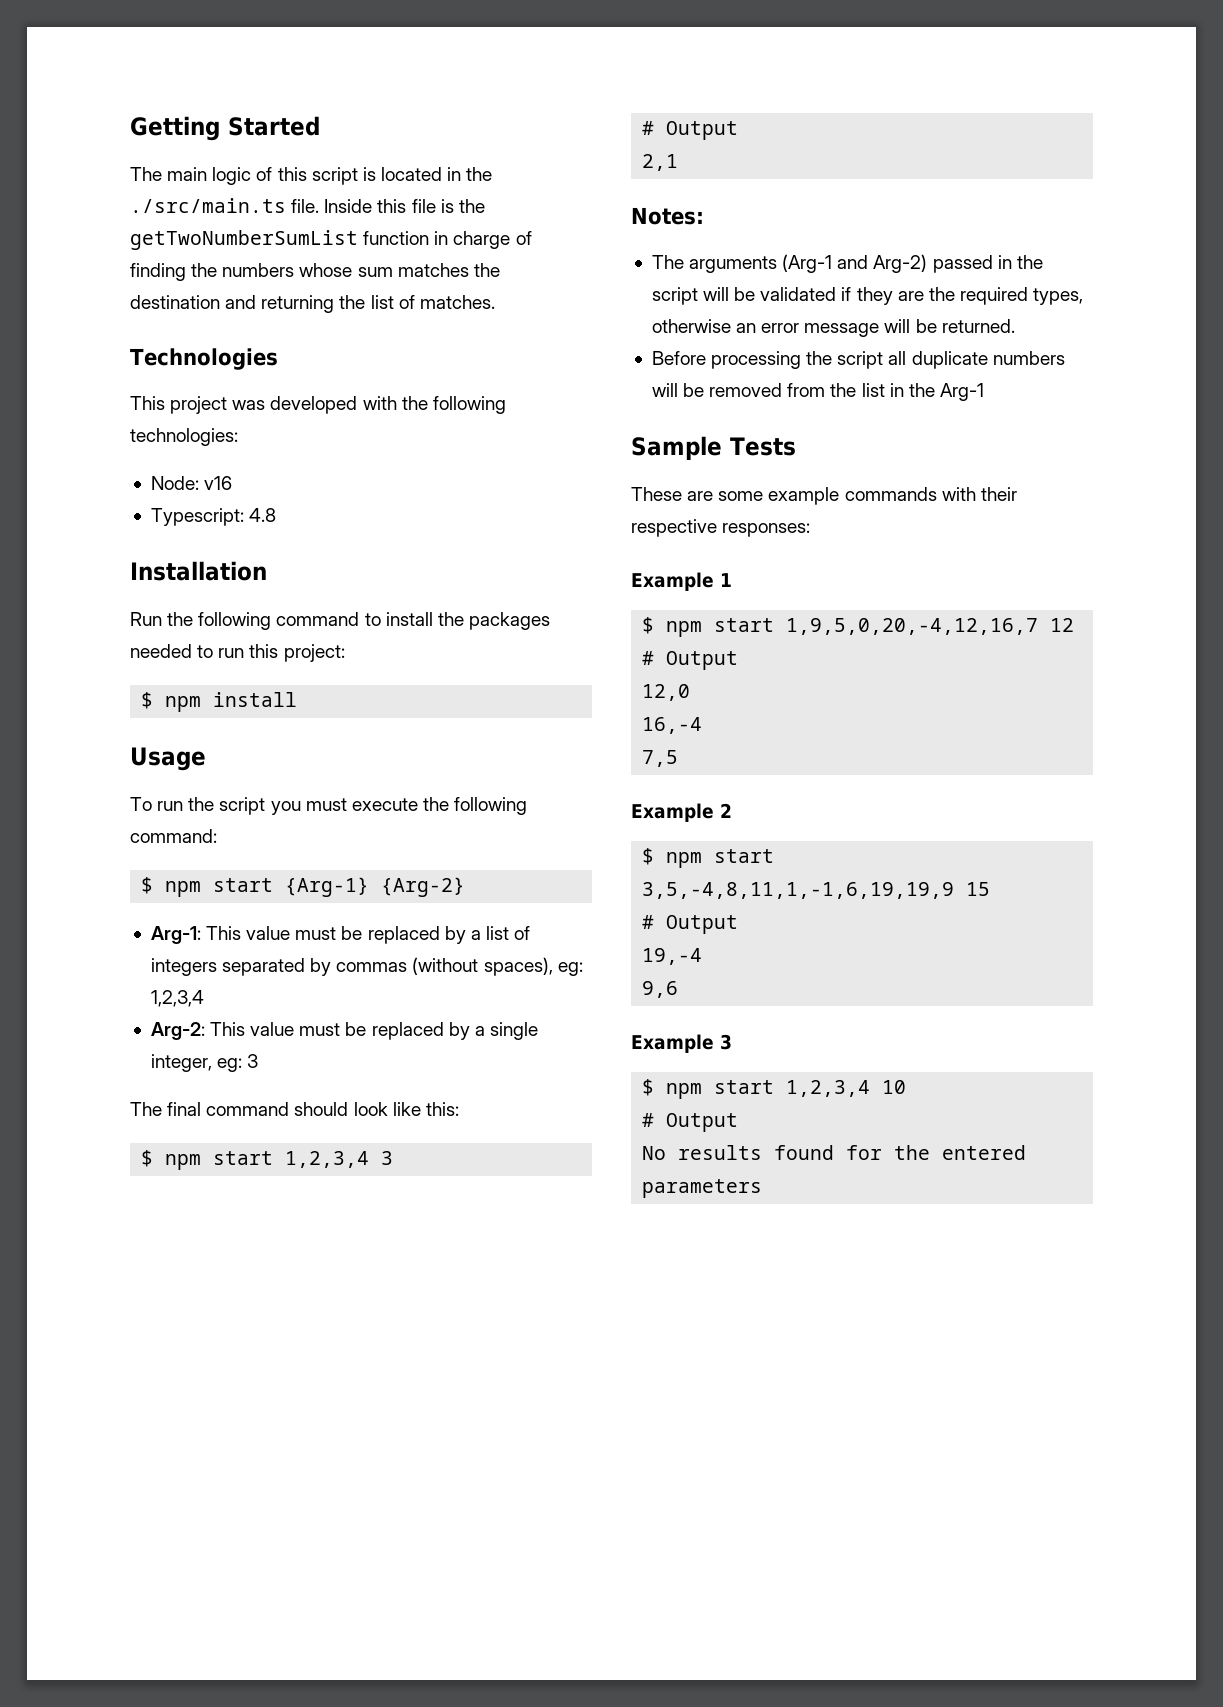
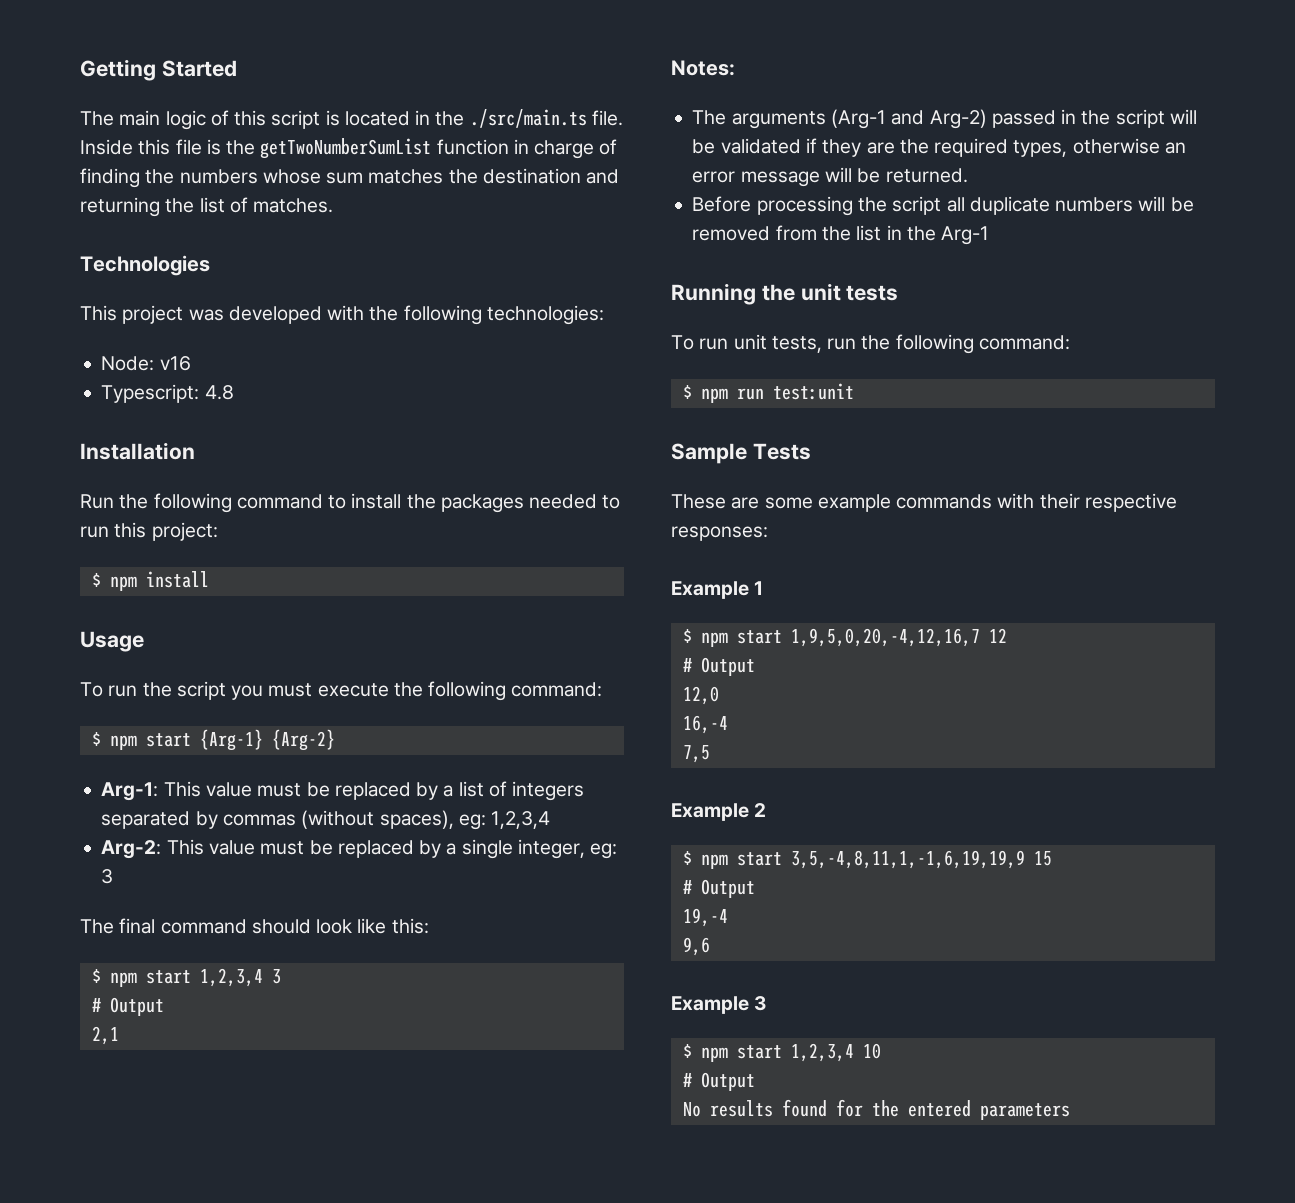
+ Running the unit tests
+ To run unit tests, run the following command:
+ $ npm run test:unit

